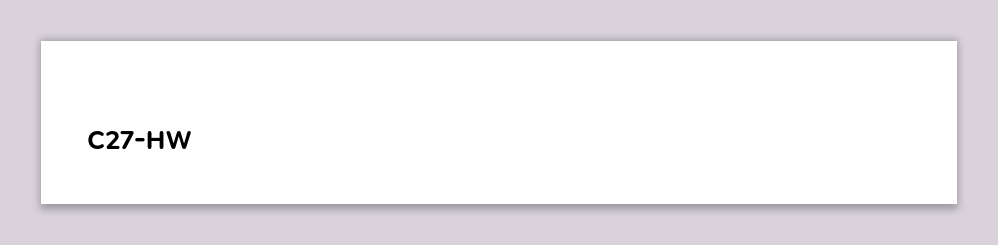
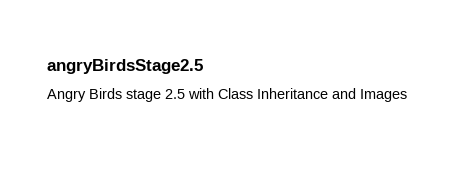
- C27-HW
+ angryBirdsStage2.5
+ Angry Birds stage 2.5 with Class Inheritance and Images

